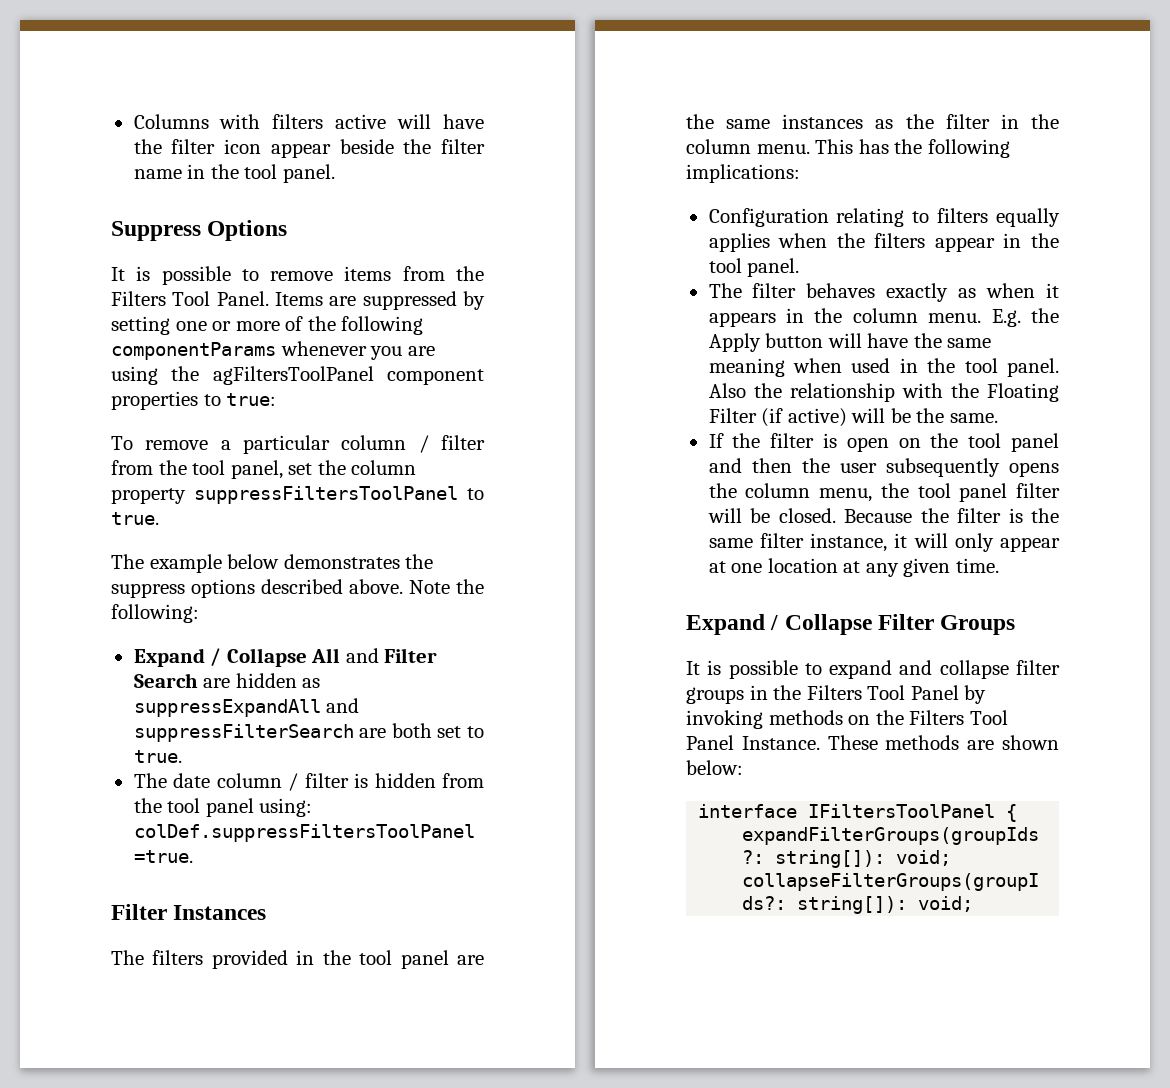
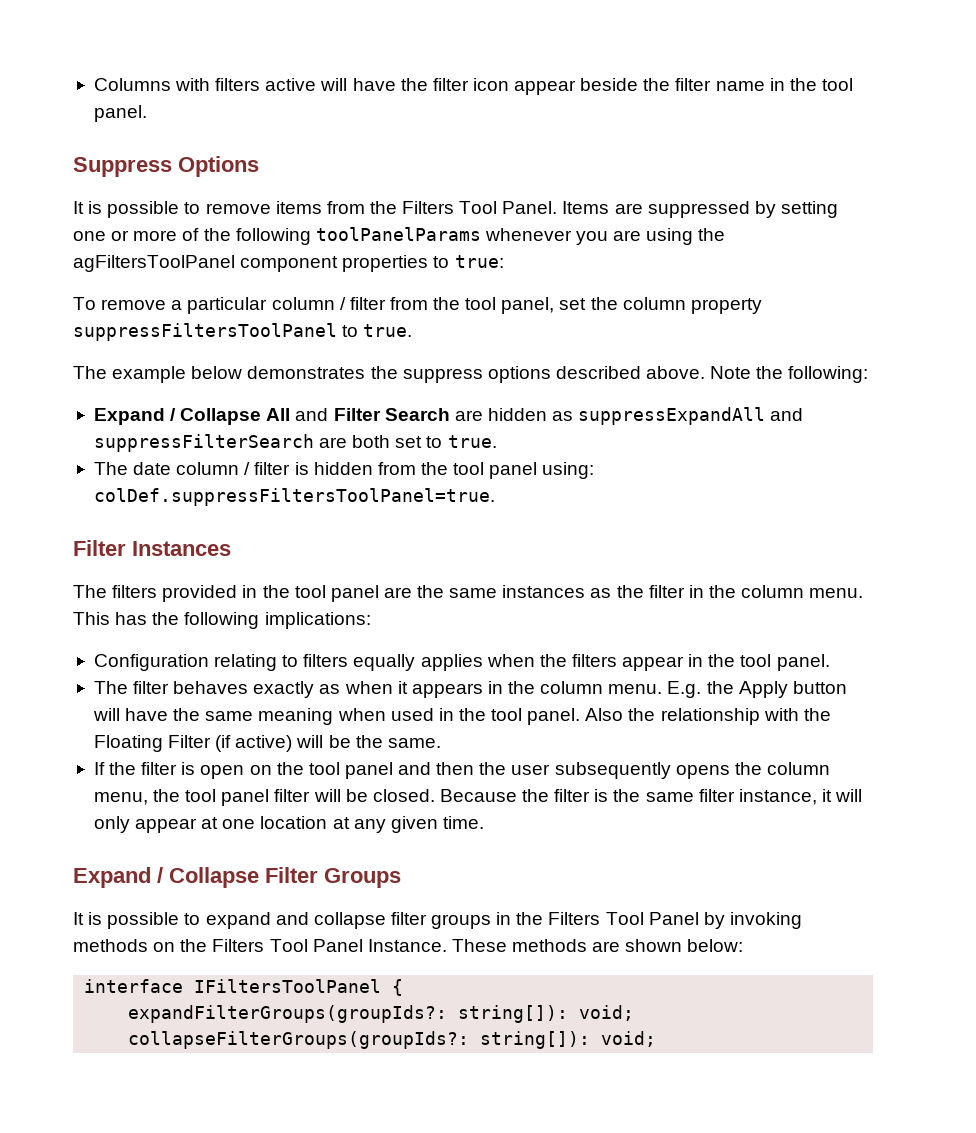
- Items are suppressed by setting one or more of the following componentParams whenever you are using the agFiltersToolPanel component properties to true:
+ Items are suppressed by setting one or more of the following toolPanelParams whenever you are using the agFiltersToolPanel component properties to true:

